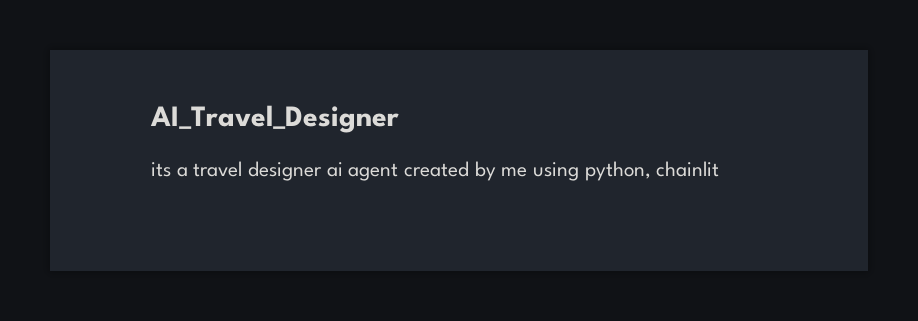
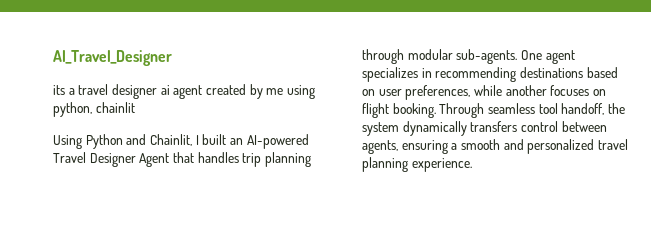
+ Using Python and Chainlit, I built an AI-powered Travel Designer Agent that handles trip planning through modular sub-agents. One agent specializes in recommending destinations based on user preferences, while another focuses on flight booking. Through seamless tool handoff, the system dynamically transfers control between agents, ensuring a smooth and personalized travel planning experience.

